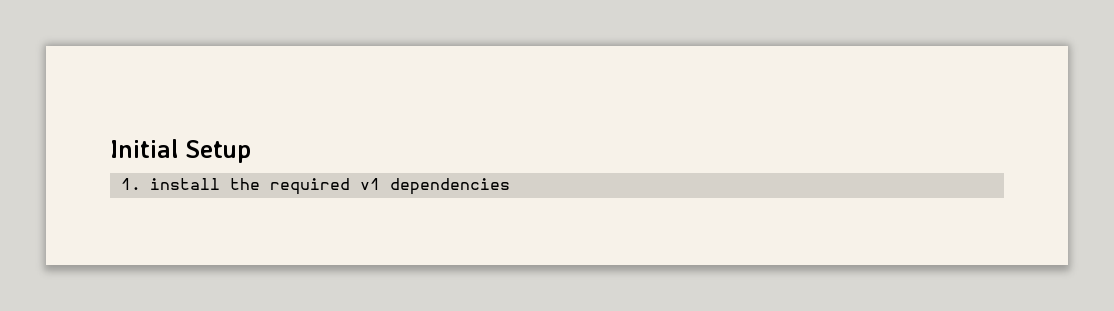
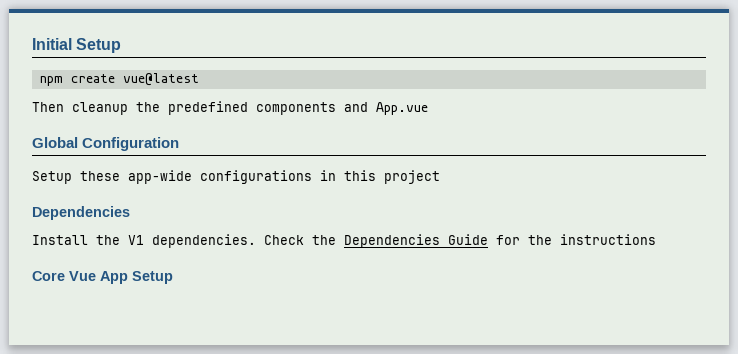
- 1. install the required v1 dependencies
+ npm create vue@latest
+ Then cleanup the predefined components and App.vue
+ Global Configuration
+ Setup these app-wide configurations in this project
+ Dependencies
+ Install the V1 dependencies. Check the Dependencies Guide for the instructions
+ Core Vue App Setup

